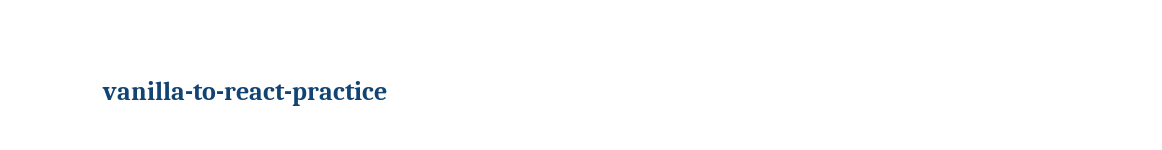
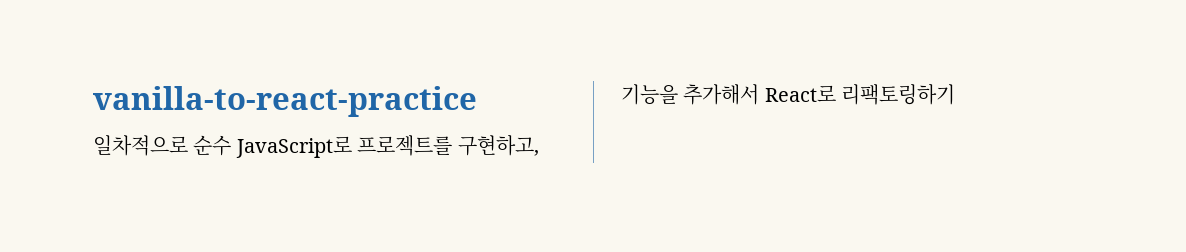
+ 일차적으로 순수 JavaScript로 프로젝트를 구현하고, 기능을 추가해서 React로 리팩토링하기

